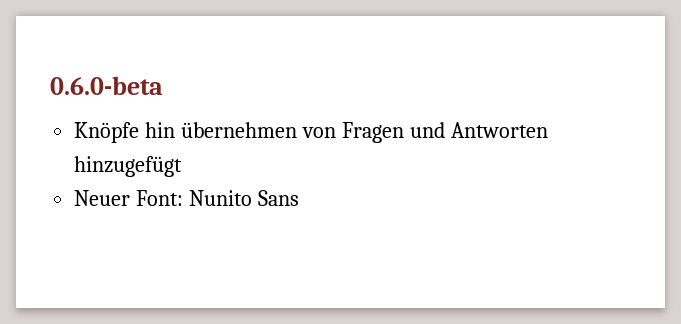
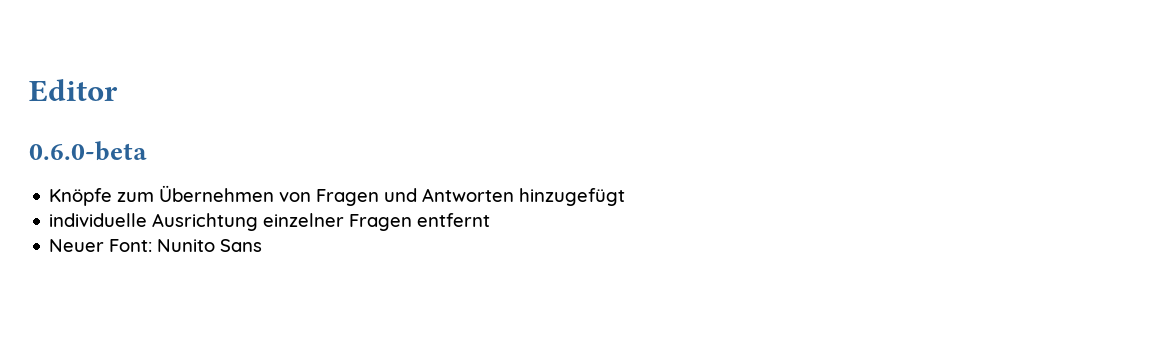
+ Editor
- Knöpfe hin übernehmen von Fragen und Antworten hinzugefügt
+ Knöpfe zum Übernehmen von Fragen und Antworten hinzugefügt
+ individuelle Ausrichtung einzelner Fragen entfernt

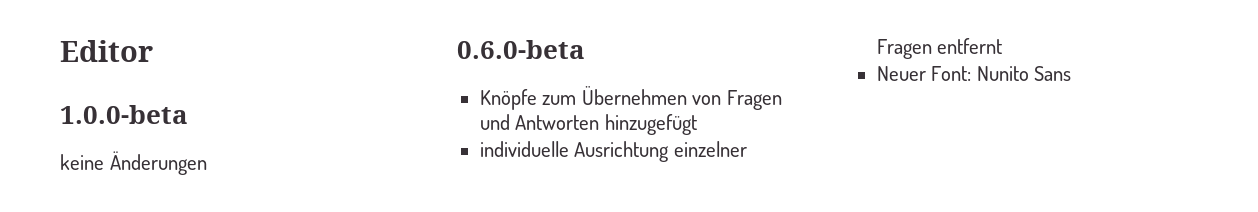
+ 1.0.0-beta
+ keine Änderungen

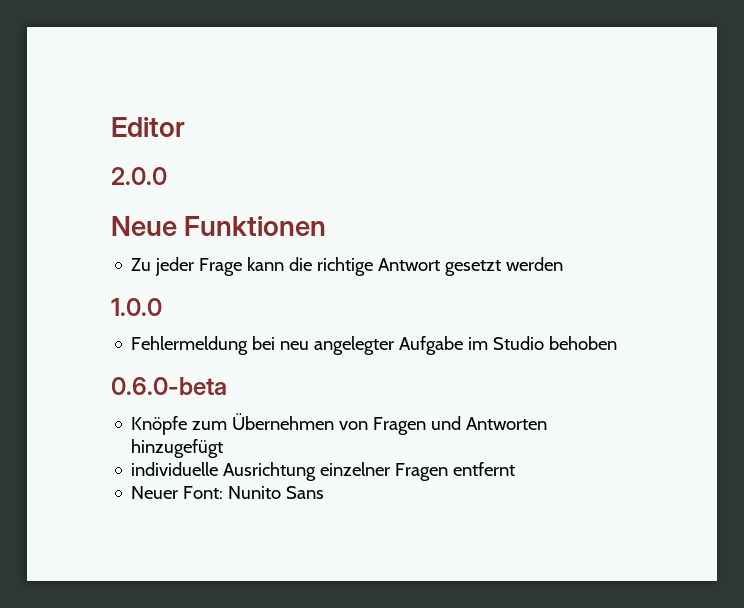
- 1.0.0-beta
- keine Änderungen
+ 2.0.0
+ Neue Funktionen
+ Zu jeder Frage kann die richtige Antwort gesetzt werden
+ 1.0.0
+ Fehlermeldung bei neu angelegter Aufgabe im Studio behoben

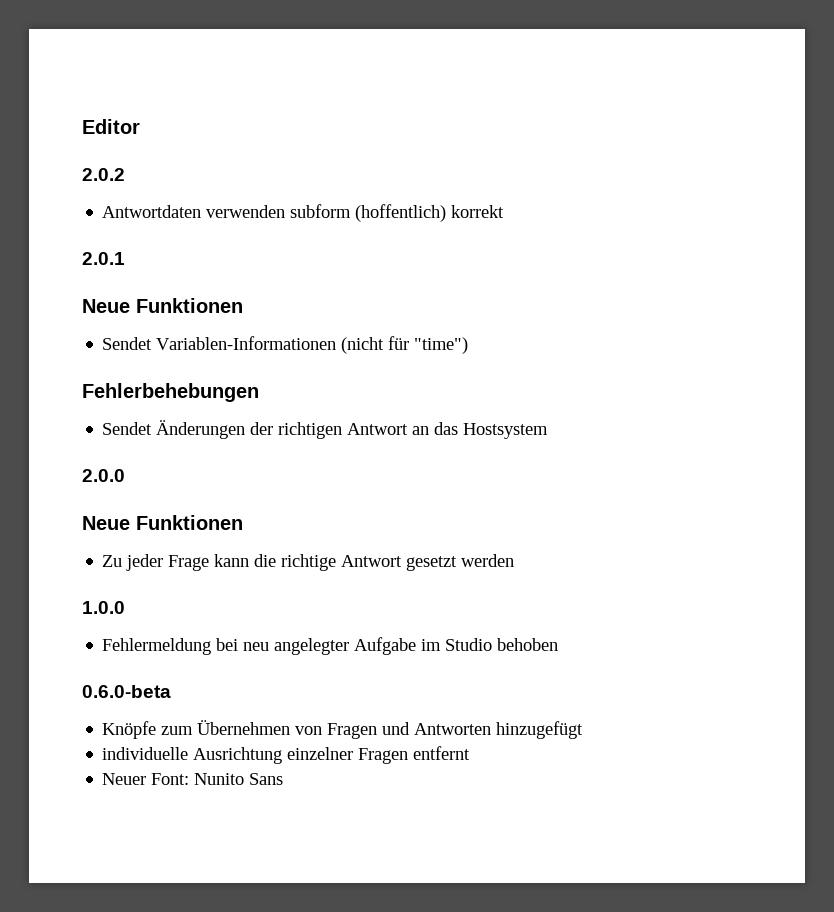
+ 2.0.2
+ Antwortdaten verwenden subform (hoffentlich) korrekt
+ 2.0.1
+ Neue Funktionen
+ Sendet Variablen-Informationen (nicht für "time")
+ Fehlerbehebungen
+ Sendet Änderungen der richtigen Antwort an das Hostsystem

